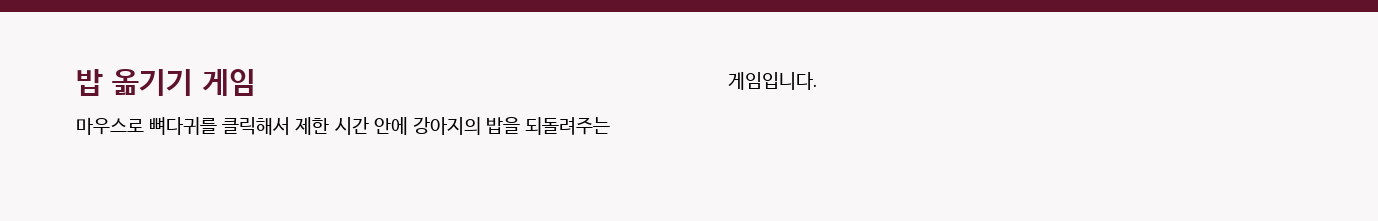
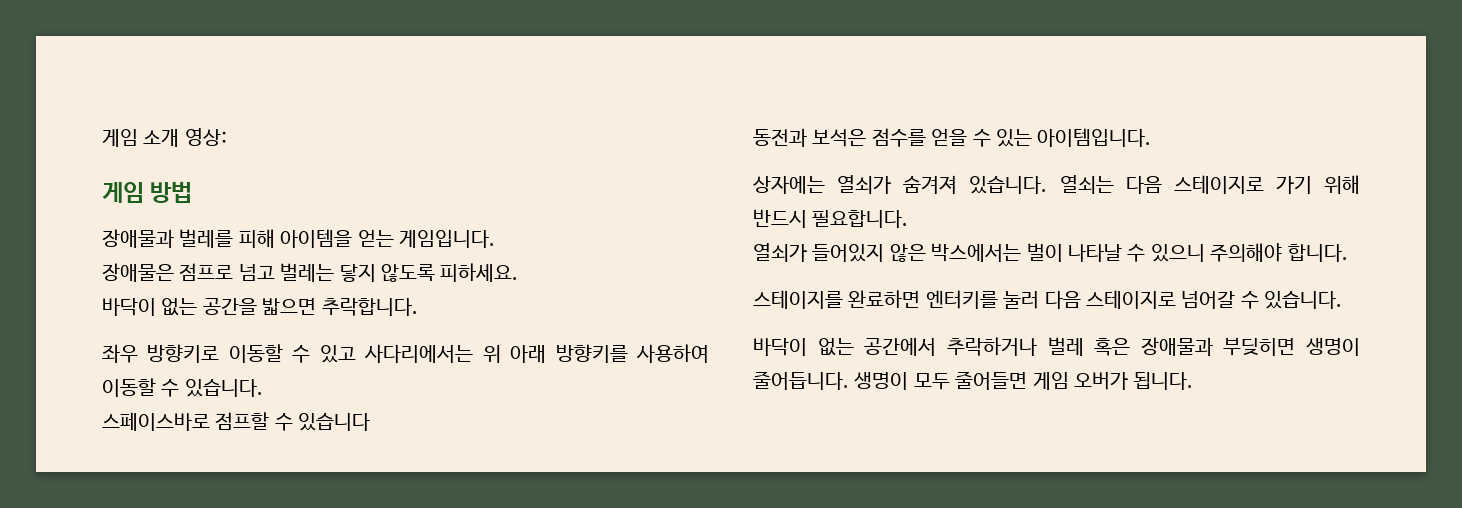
- 밥 옮기기 게임
- 마우스로 뼈다귀를 클릭해서 제한 시간 안에 강아지의 밥을 되돌려주는 게임입니다.
+ 게임 소개 영상:
+ 게임 방법
+ 장애물과 벌레를 피해 아이템을 얻는 게임입니다.
+ 장애물은 점프로 넘고 벌레는 닿지 않도록 피하세요.
+ 바닥이 없는 공간을 밟으면 추락합니다.
+ 좌우 방향키로 이동할 수 있고 사다리에서는 위 아래 방향키를 사용하여 이동할 수 있습니다.
+ 스페이스바로 점프할 수 있습니다
+ 동전과 보석은 점수를 얻을 수 있는 아이템입니다.
+ 상자에는 열쇠가 숨겨져 있습니다. 열쇠는 다음 스테이지로 가기 위해 반드시 필요합니다.
+ 열쇠가 들어있지 않은 박스에서는 벌이 나타날 수 있으니 주의해야 합니다.
+ 스테이지를 완료하면 엔터키를 눌러 다음 스테이지로 넘어갈 수 있습니다.
+ 바닥이 없는 공간에서 추락하거나 벌레 혹은 장애물과 부딪히면 생명이 줄어듭니다. 생명이 모두 줄어들면 게임 오버가 됩니다.

